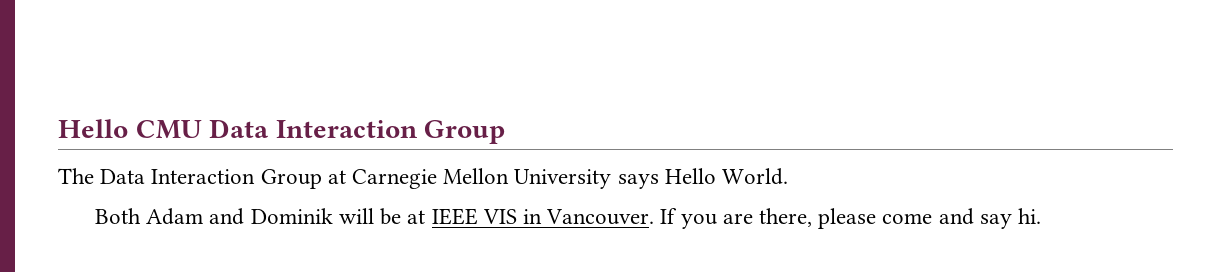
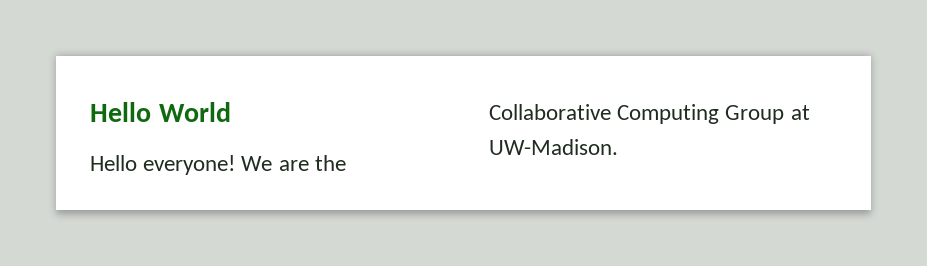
- Hello CMU Data Interaction Group
- The Data Interaction Group at Carnegie Mellon University says Hello World.
- Both Adam and Dominik will be at IEEE VIS in Vancouver. If you are there, please come and say hi.
+ Hello World
+ Hello everyone! We are the Collaborative Computing Group at UW-Madison.

